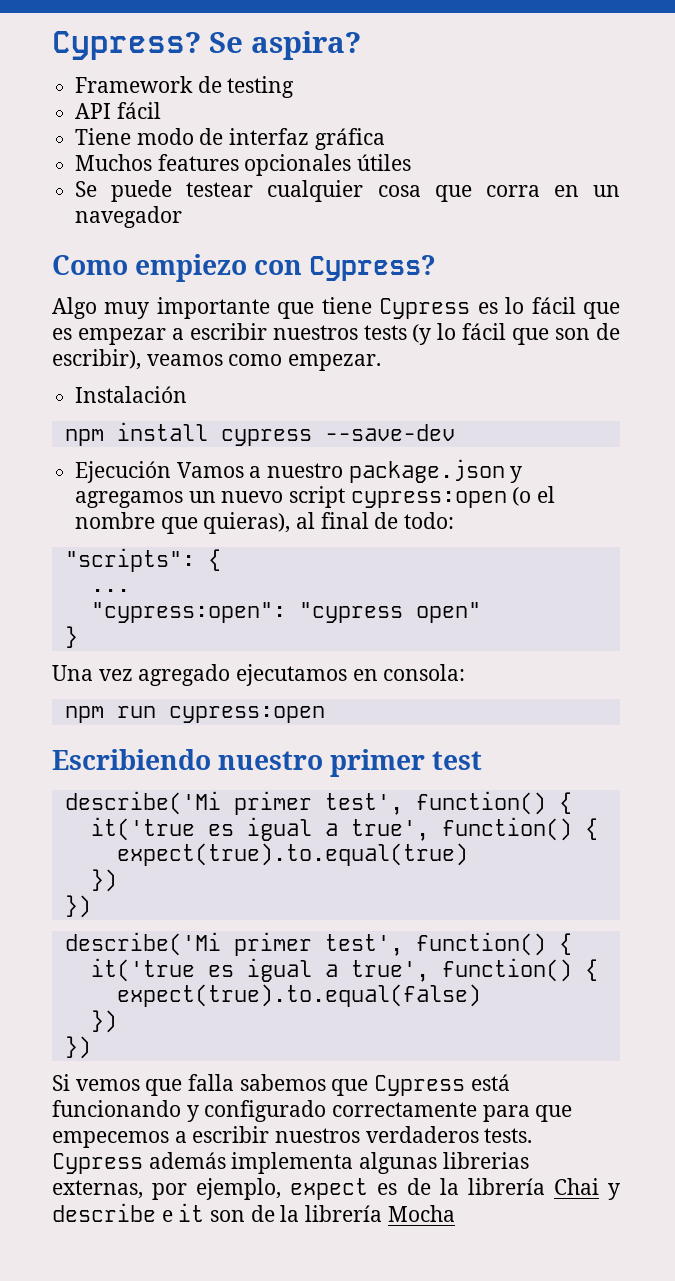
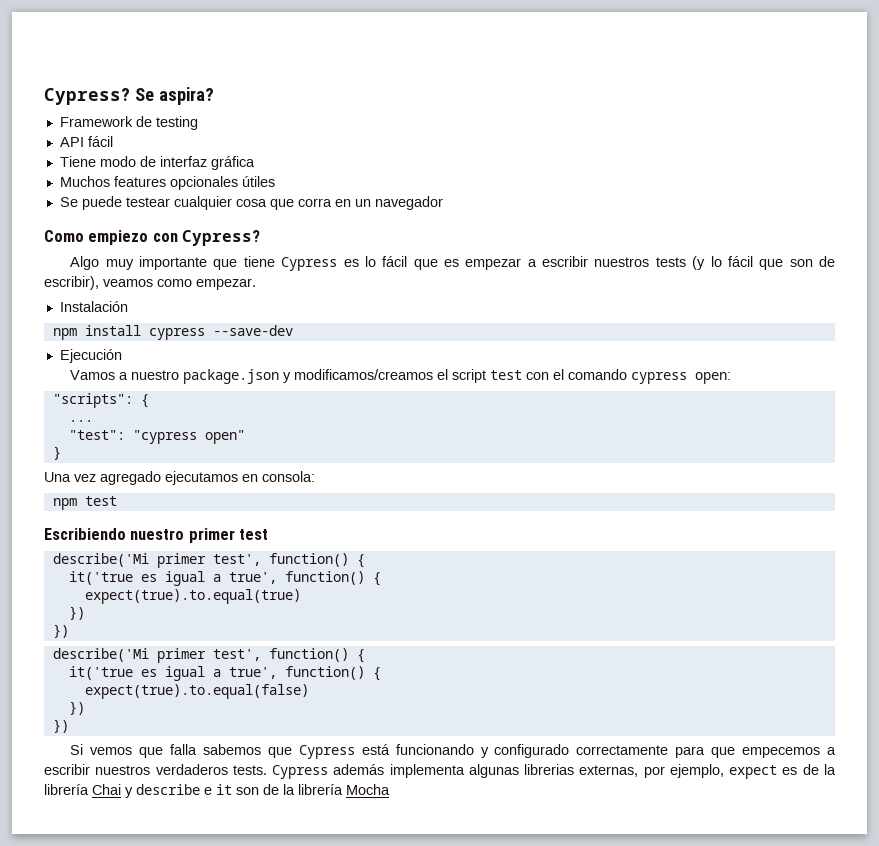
- Ejecución Vamos a nuestro package.json y agregamos un nuevo script cypress:open (o el nombre que quieras), al final de todo:
+ Ejecución
+ Vamos a nuestro package.json y modificamos/creamos el script test con el comando cypress open:
- "cypress:open": "cypress open"
+ "test": "cypress open"
- npm run cypress:open
+ npm test

